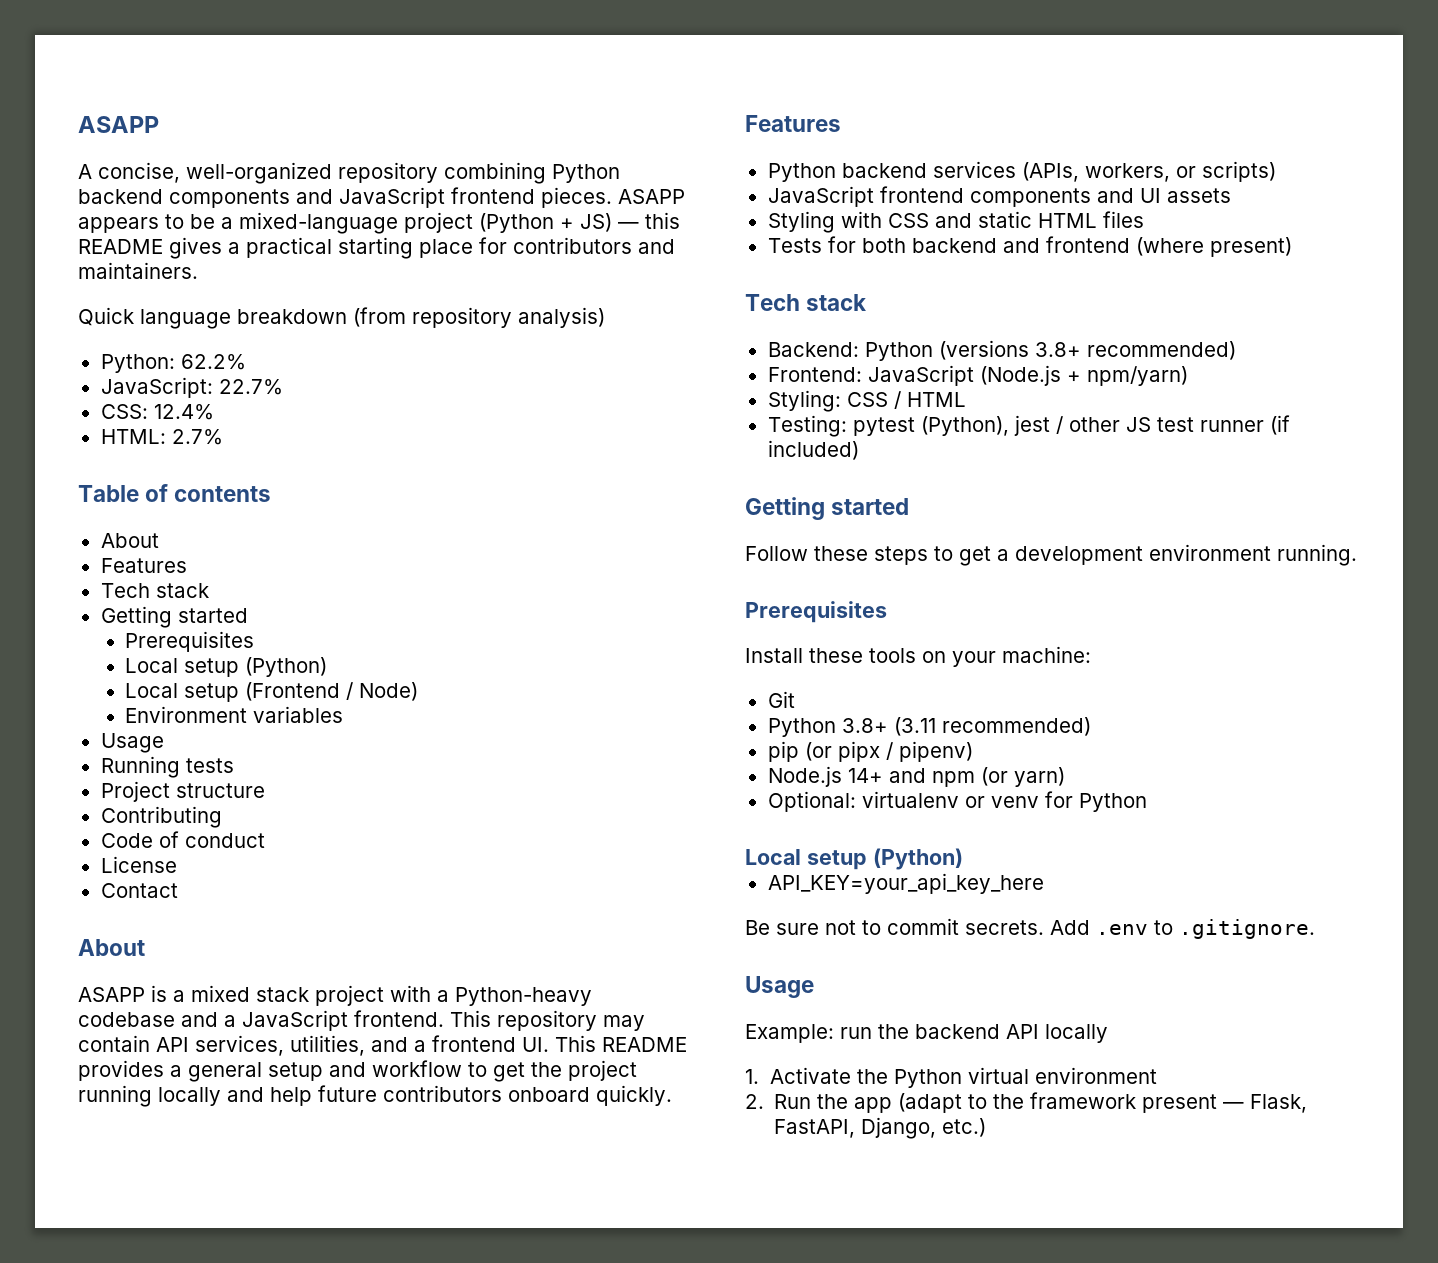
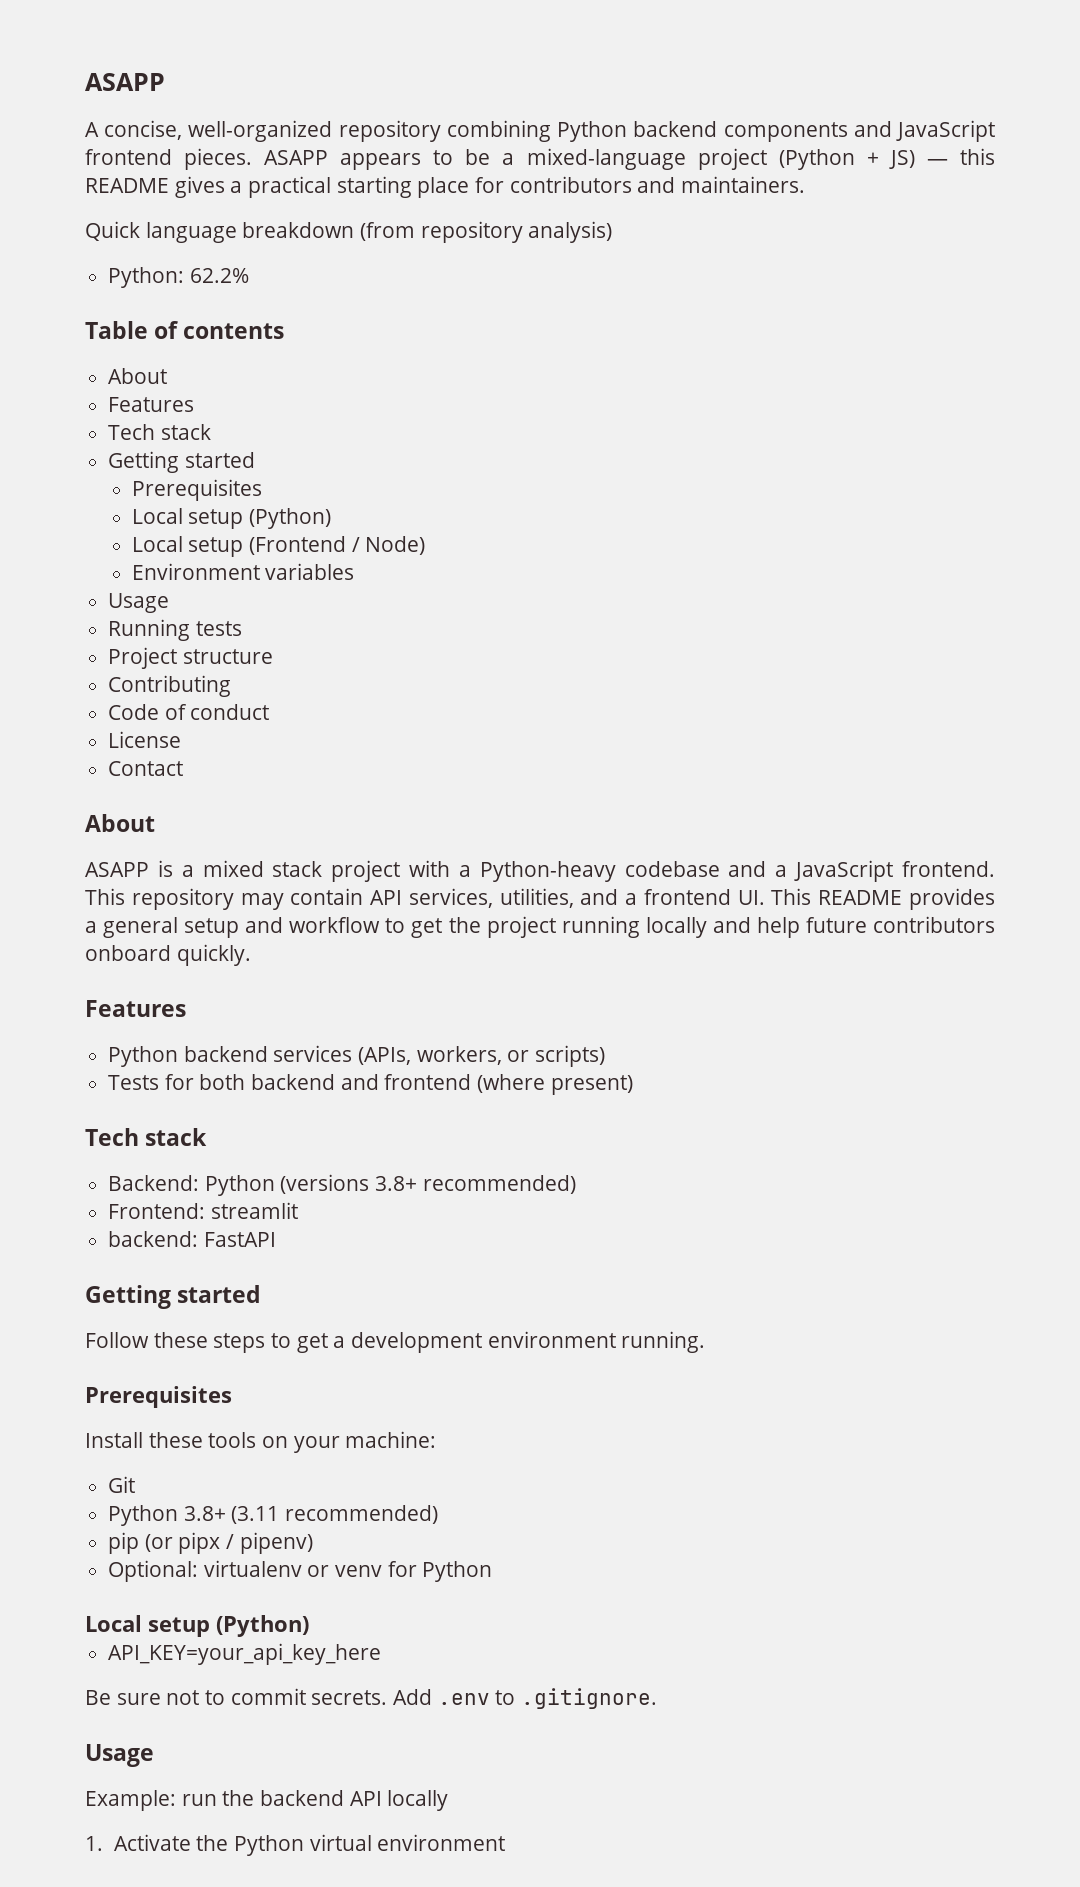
- JavaScript: 22.7%
- CSS: 12.4%
- HTML: 2.7%
- JavaScript frontend components and UI assets
- Styling with CSS and static HTML files
- Frontend: JavaScript (Node.js + npm/yarn)
- Styling: CSS / HTML
- Testing: pytest (Python), jest / other JS test runner (if included)
+ Frontend: streamlit
+ backend: FastAPI
- Node.js 14+ and npm (or yarn)
- 2. Run the app (adapt to the framework present — Flask, FastAPI, Django, etc.)

